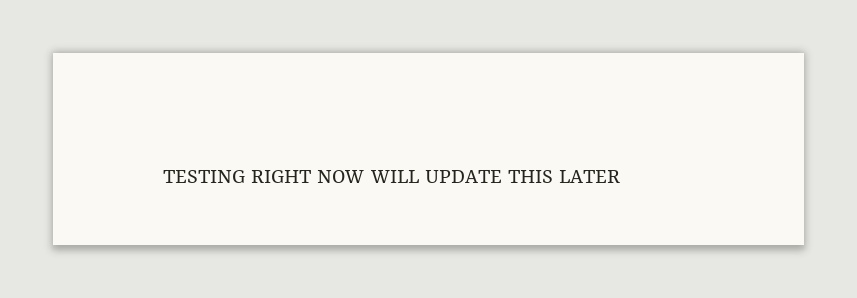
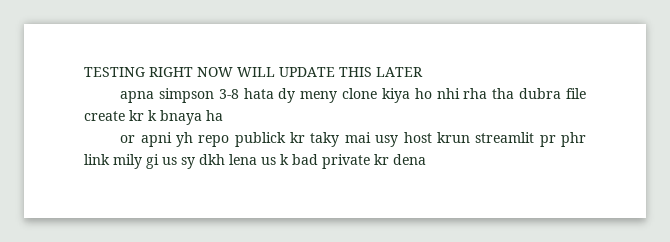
+ apna simpson 3-8 hata dy meny clone kiya ho nhi rha tha dubra file create kr k bnaya ha
+ or apni yh repo publick kr taky mai usy host krun streamlit pr phr link mily gi us sy dkh lena us k bad private kr dena

